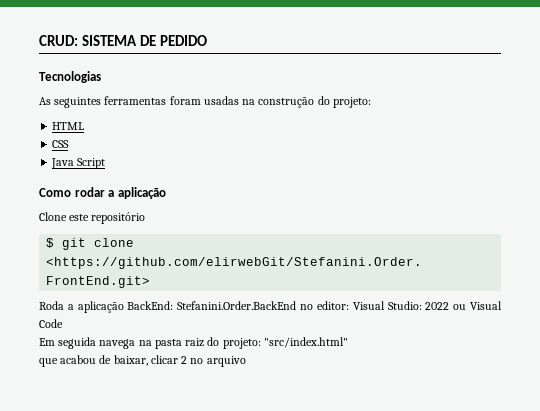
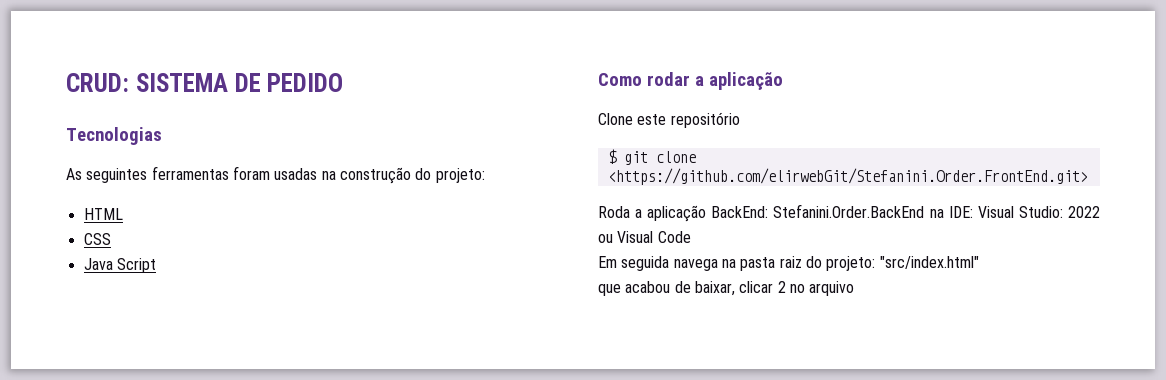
- Roda a aplicação BackEnd: Stefanini.Order.BackEnd no editor: Visual Studio: 2022 ou Visual Code
+ Roda a aplicação BackEnd: Stefanini.Order.BackEnd na IDE: Visual Studio: 2022 ou Visual Code

